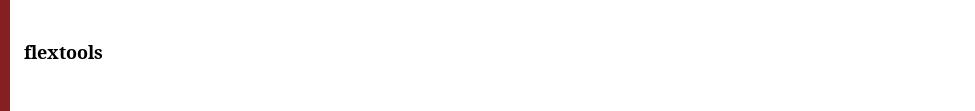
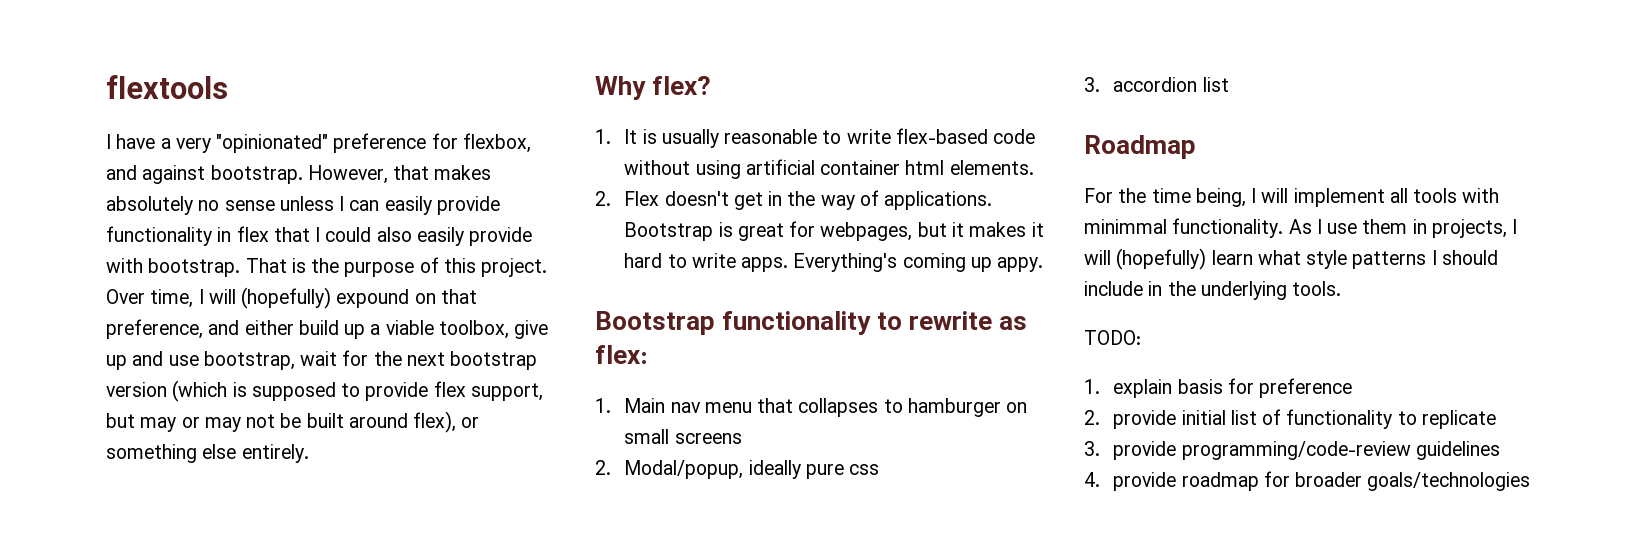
+ I have a very "opinionated" preference for flexbox, and against bootstrap. However, that makes absolutely no sense unless I can easily provide functionality in flex that I could also easily provide with bootstrap. That is the purpose of this project. Over time, I will (hopefully) expound on that preference, and either build up a viable toolbox, give up and use bootstrap, wait for the next bootstrap version (which is supposed to provide flex support, but may or may not be built around flex), or something else entirely.
+ Why flex?
+ 1. It is usually reasonable to write flex-based code without using artificial container html elements.
+ 2. Flex doesn't get in the way of applications. Bootstrap is great for webpages, but it makes it hard to write apps. Everything's coming up appy.
+ Bootstrap functionality to rewrite as flex:
+ 1. Main nav menu that collapses to hamburger on small screens
+ 2. Modal/popup, ideally pure css
+ 3. accordion list
+ Roadmap
+ For the time being, I will implement all tools with minimmal functionality. As I use them in projects, I will (hopefully) learn what style patterns I should include in the underlying tools.
+ TODO:
+ 1. explain basis for preference
+ 2. provide initial list of functionality to replicate
+ 3. provide programming/code-review guidelines
+ 4. provide roadmap for broader goals/technologies

